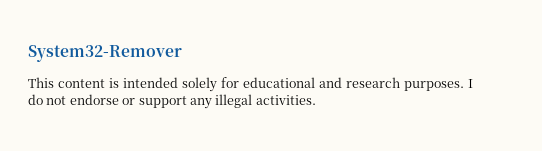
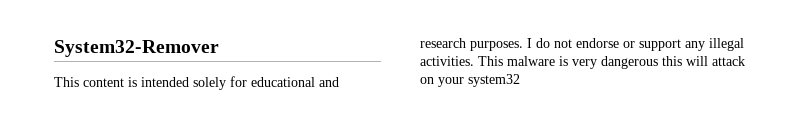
+ This malware is very dangerous this will attack on your system32

